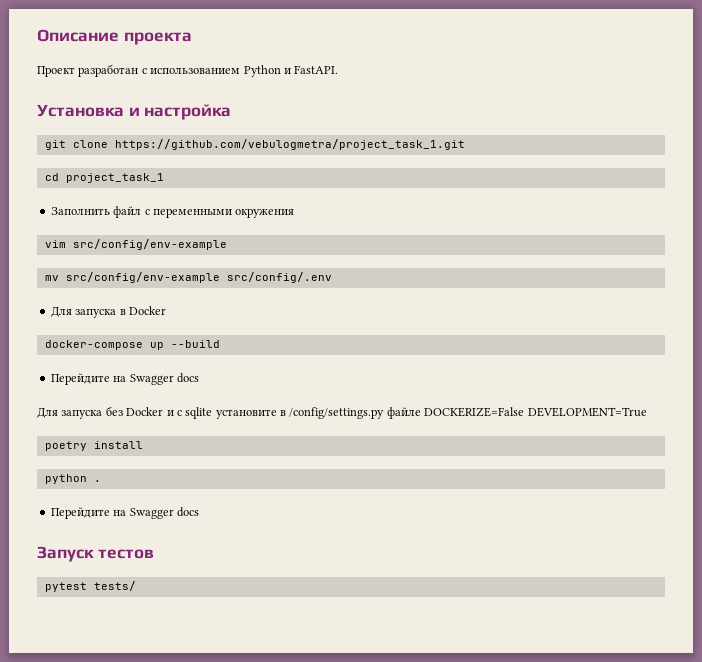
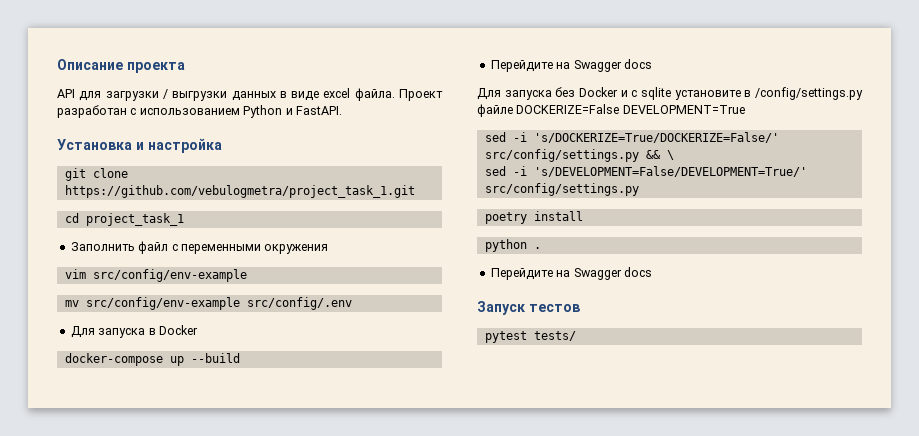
+ API для загрузки / выгрузки данных в виде excel файла.
+ sed -i 's/DOCKERIZE=True/DOCKERIZE=False/' src/config/settings.py && \
+ sed -i 's/DEVELOPMENT=False/DEVELOPMENT=True/' src/config/settings.py

